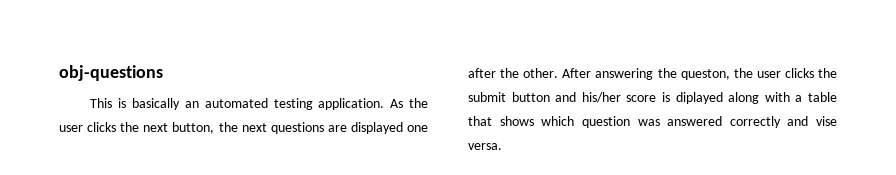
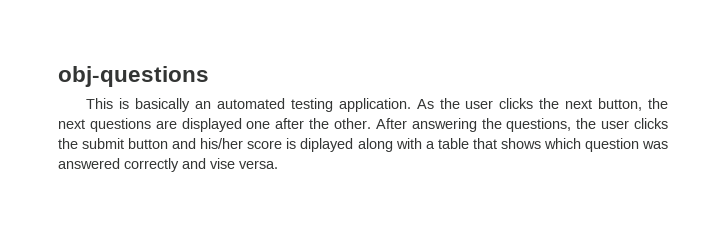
- After answering the queston, the user clicks the submit button and his/her score is diplayed along with a table that shows which question was answered correctly and vise versa.
+ After answering the questions, the user clicks the submit button and his/her score is diplayed along with a table that shows which question was answered correctly and vise versa.

